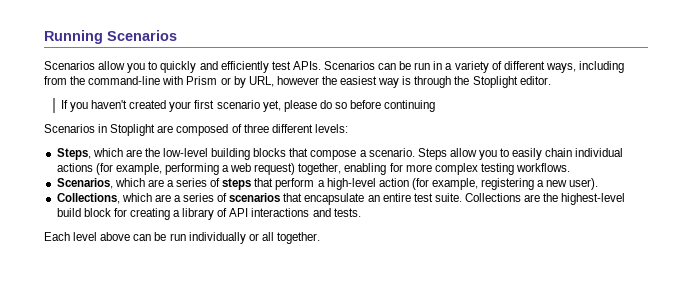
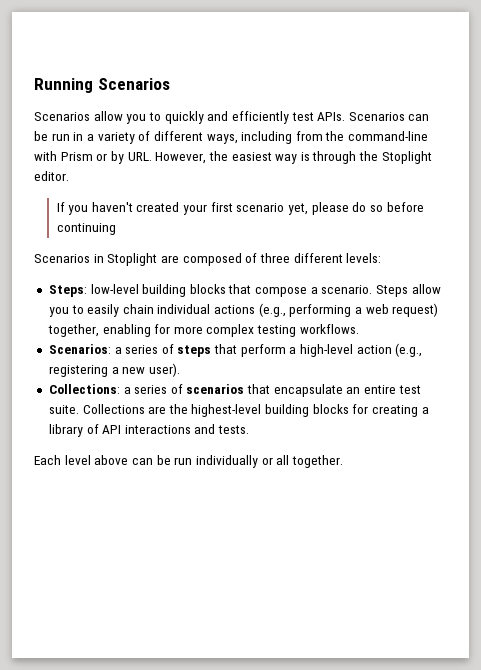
- Scenarios can be run in a variety of different ways, including from the command-line with Prism or by URL, however the easiest way is through the Stoplight editor.
+ Scenarios can be run in a variety of different ways, including from the command-line with Prism or by URL. However, the easiest way is through the Stoplight editor.
- Steps, which are the low-level building blocks that compose a scenario.
+ Steps: low-level building blocks that compose a scenario.
- Steps allow you to easily chain individual actions (for example, performing a web request) together, enabling for more complex testing workflows.
+ Steps allow you to easily chain individual actions (e.g., performing a web request) together, enabling for more complex testing workflows.
- Scenarios, which are a series of steps that perform a high-level action (for example, registering a new user).
+ Scenarios: a series of steps that perform a high-level action (e.g., registering a new user).
- Collections, which are a series of scenarios that encapsulate an entire test suite.
+ Collections: a series of scenarios that encapsulate an entire test suite.
- Collections are the highest-level build block for creating a library of API interactions and tests.
+ Collections are the highest-level building blocks for creating a library of API interactions and tests.

